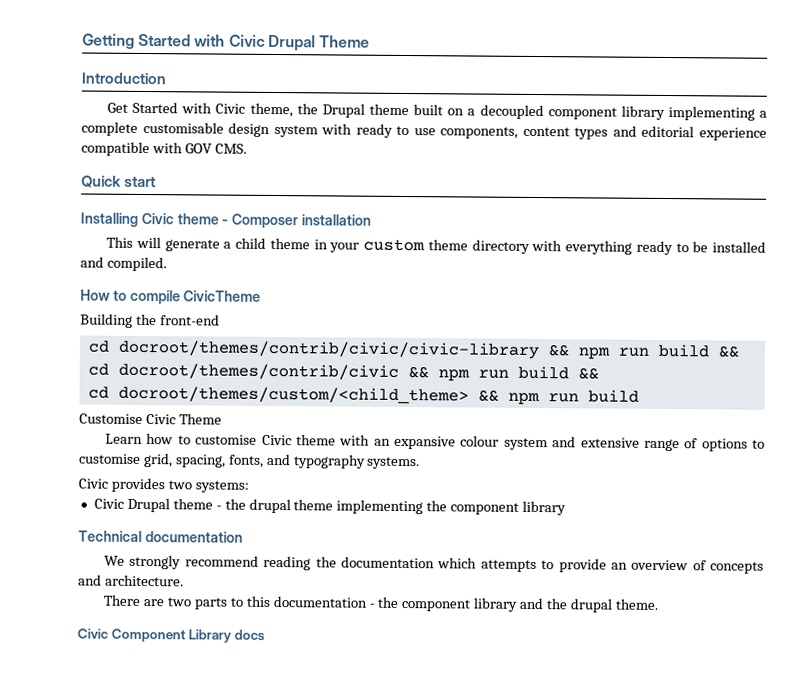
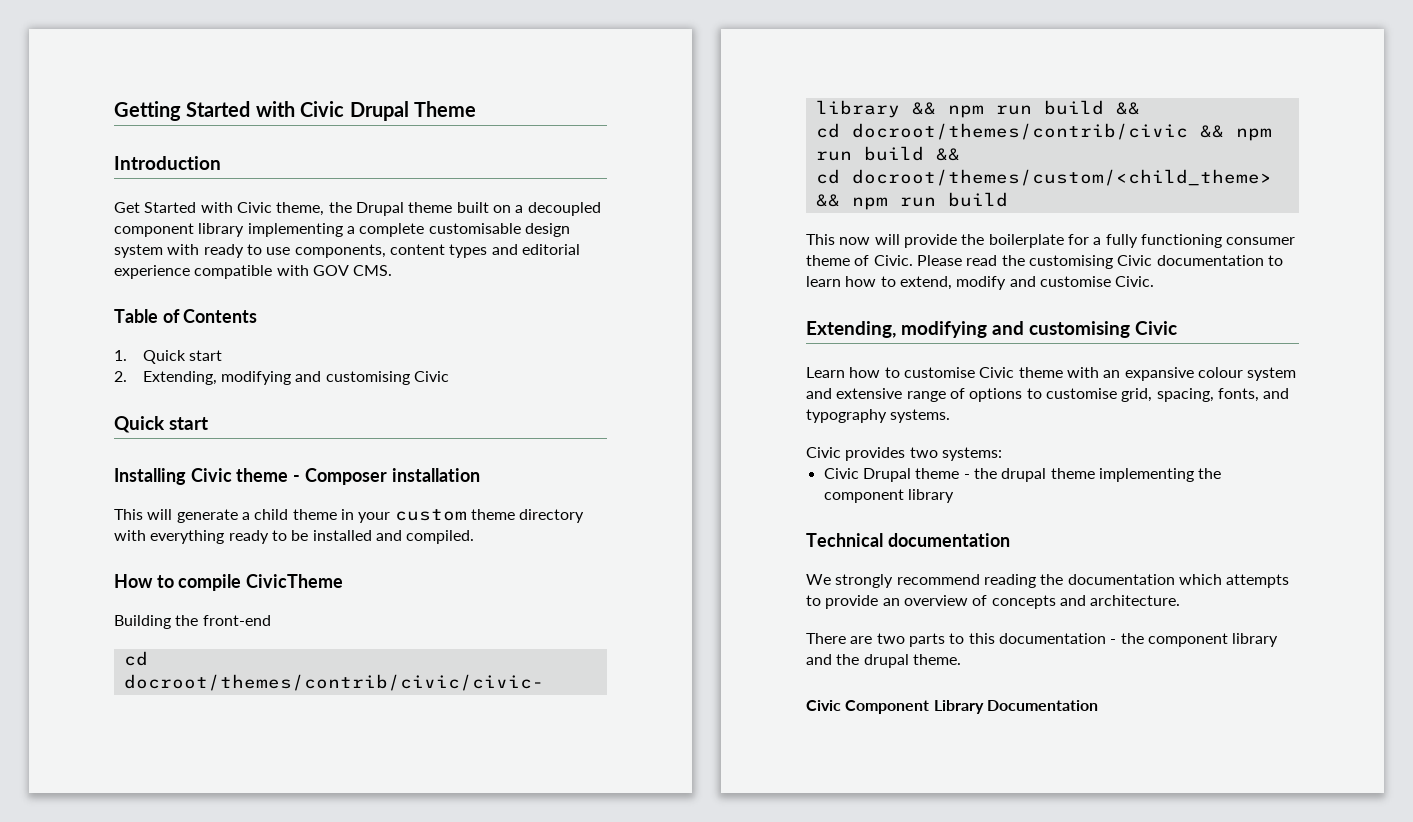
+ Table of Contents
+ 1. Quick start
+ 2. Extending, modifying and customising Civic
- Customise Civic Theme
+ This now will provide the boilerplate for a fully functioning consumer theme of Civic. Please read the customising Civic documentation to learn how to extend, modify and customise Civic.
+ Extending, modifying and customising Civic
- Civic Component Library docs
+ Civic Component Library Documentation

